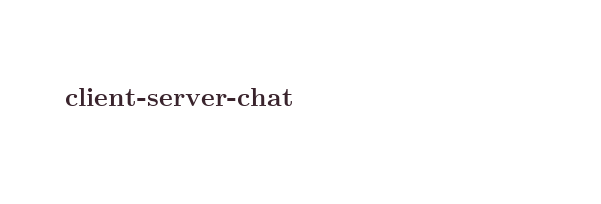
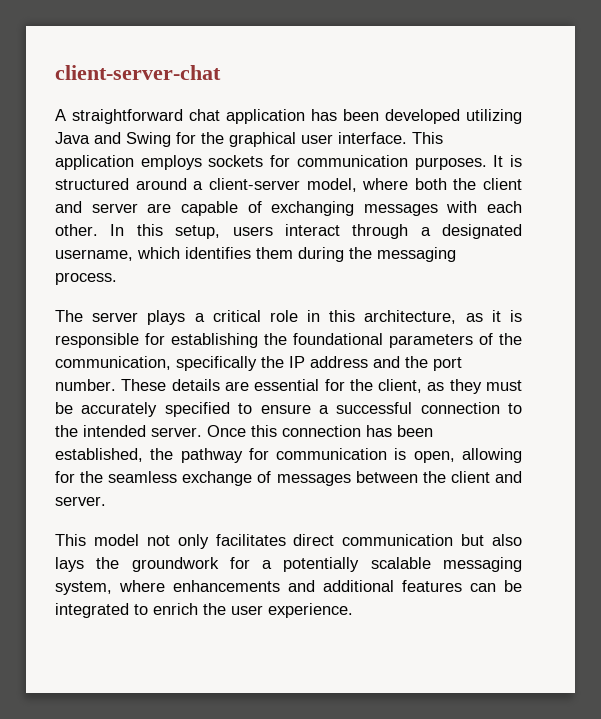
+ A straightforward chat application has been developed utilizing Java and Swing for the graphical user interface. This application employs sockets for communication purposes. It is structured around a client-server model, where both the client and server are capable of exchanging messages with each other. In this setup, users interact through a designated username, which identifies them during the messaging process.
+ The server plays a critical role in this architecture, as it is responsible for establishing the foundational parameters of the communication, specifically the IP address and the port number. These details are essential for the client, as they must be accurately specified to ensure a successful connection to the intended server. Once this connection has been established, the pathway for communication is open, allowing for the seamless exchange of messages between the client and server.
+ This model not only facilitates direct communication but also lays the groundwork for a potentially scalable messaging system, where enhancements and additional features can be integrated to enrich the user experience.

